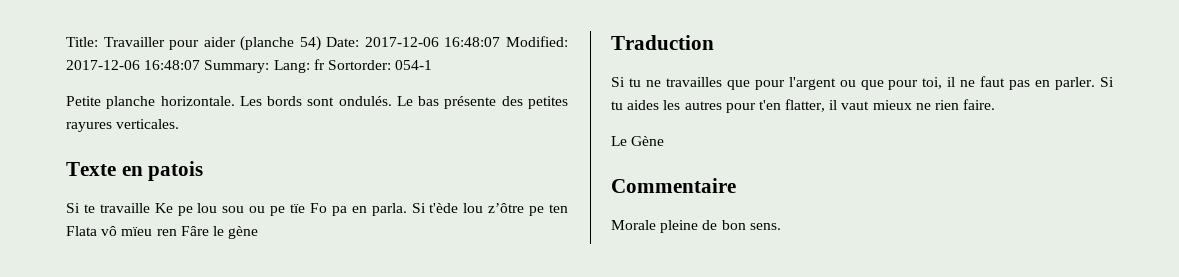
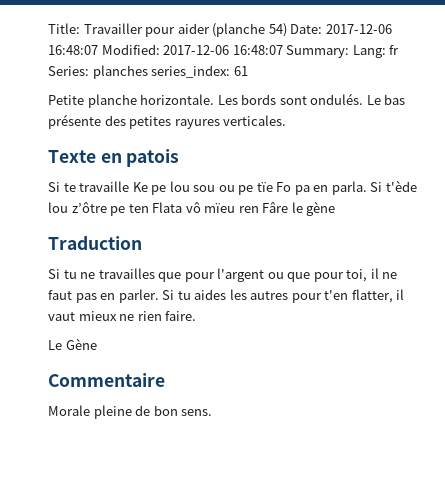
- Title: Travailler pour aider (planche 54) Date: 2017-12-06 16:48:07 Modified: 2017-12-06 16:48:07 Summary: Lang: fr Sortorder: 054-1
+ Title: Travailler pour aider (planche 54) Date: 2017-12-06 16:48:07 Modified: 2017-12-06 16:48:07 Summary: Lang: fr Series: planches series_index: 61

